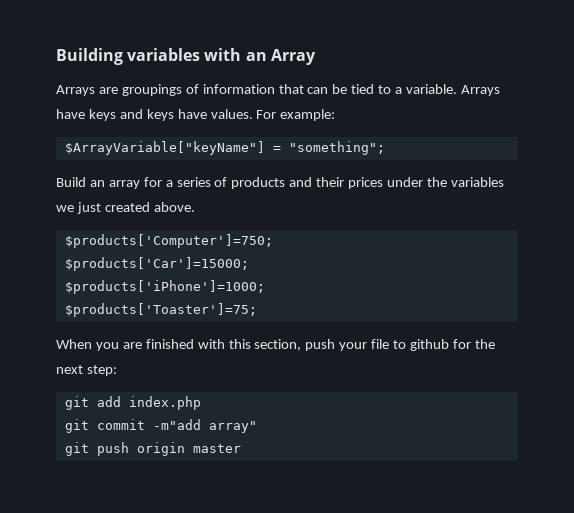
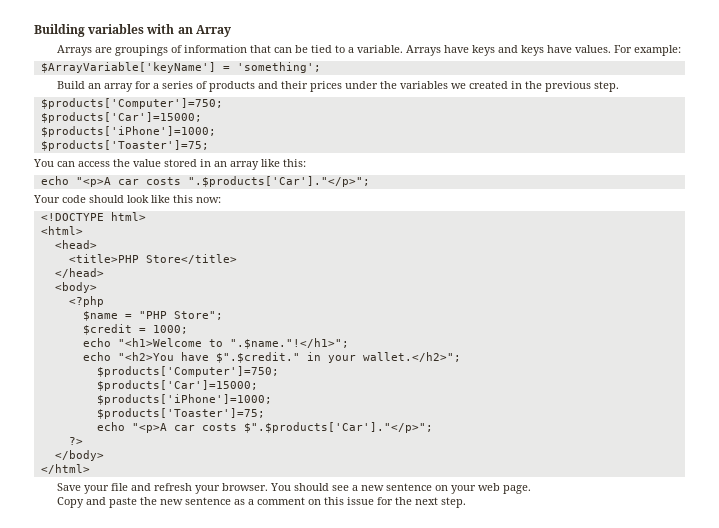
- $ArrayVariable["keyName"] = "something";
+ $ArrayVariable['keyName'] = 'something';
- Build an array for a series of products and their prices under the variables we just created above.
+ Build an array for a series of products and their prices under the variables we created in the previous step.
  $products['Computer']=750;
  $products['Car']=15000;
  $products['iPhone']=1000;
  $products['Toaster']=75;
- When you are finished with this section, push your file to github for the next step:
- git add index.php
- git commit -m"add array"
- git push origin master
+ You can access the value stored in an array like this:
+ echo "<p>A car costs ".$products['Car']."</p>";
+ Your code should look like this now:
+ <!DOCTYPE html>
+ <html>
+ <head>
+ <title>PHP Store</title>
+ </head>
+ <body>
+ <?php
+ $name = "PHP Store";
+ $credit = 1000;
+ echo "<h1>Welcome to ".$name."!</h1>";
+ echo "<h2>You have $".$credit." in your wallet.</h2>";
+ $products['Computer']=750;
+ $products['Car']=15000;
+ $products['iPhone']=1000;
+ $products['Toaster']=75;
+ echo "<p>A car costs $".$products['Car']."</p>";
+ ?>
+ </body>
+ </html>
+ Save your file and refresh your browser. You should see a new sentence on your web page.
+ Copy and paste the new sentence as a comment on this issue for the next step.

